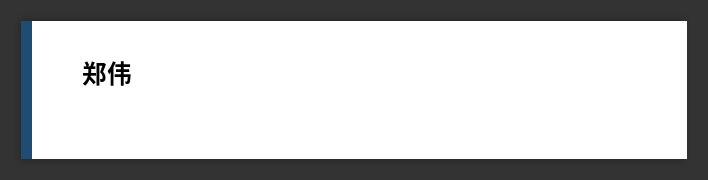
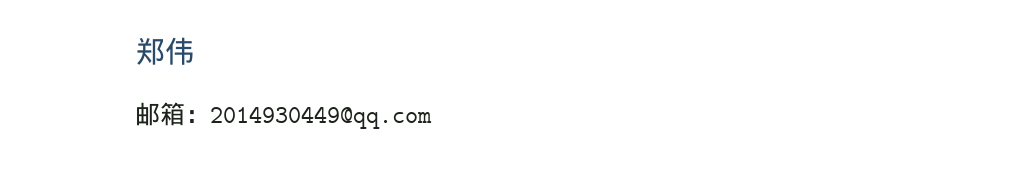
+ 邮箱：2014930449@qq.com

